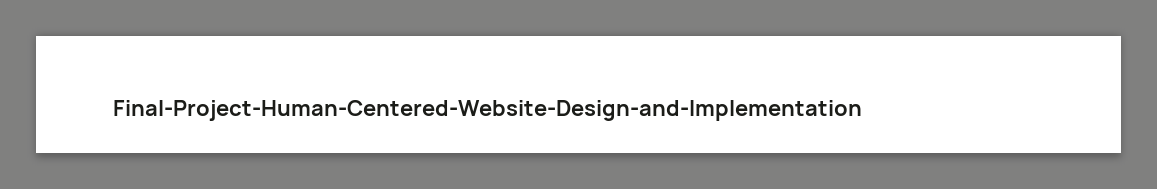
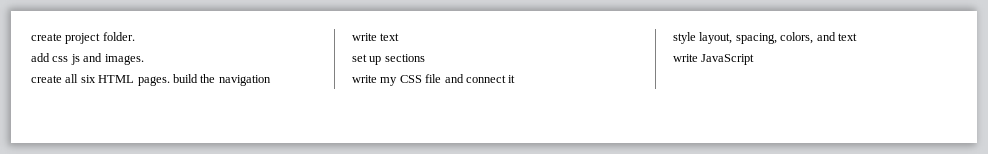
- Final-Project-Human-Centered-Website-Design-and-Implementation
+ create project folder.
+ add css js and images.
+ create all six HTML pages. build the navigation
+ write text
+ set up sections
+ write my CSS file and connect it
+ style layout, spacing, colors, and text
+ write JavaScript

